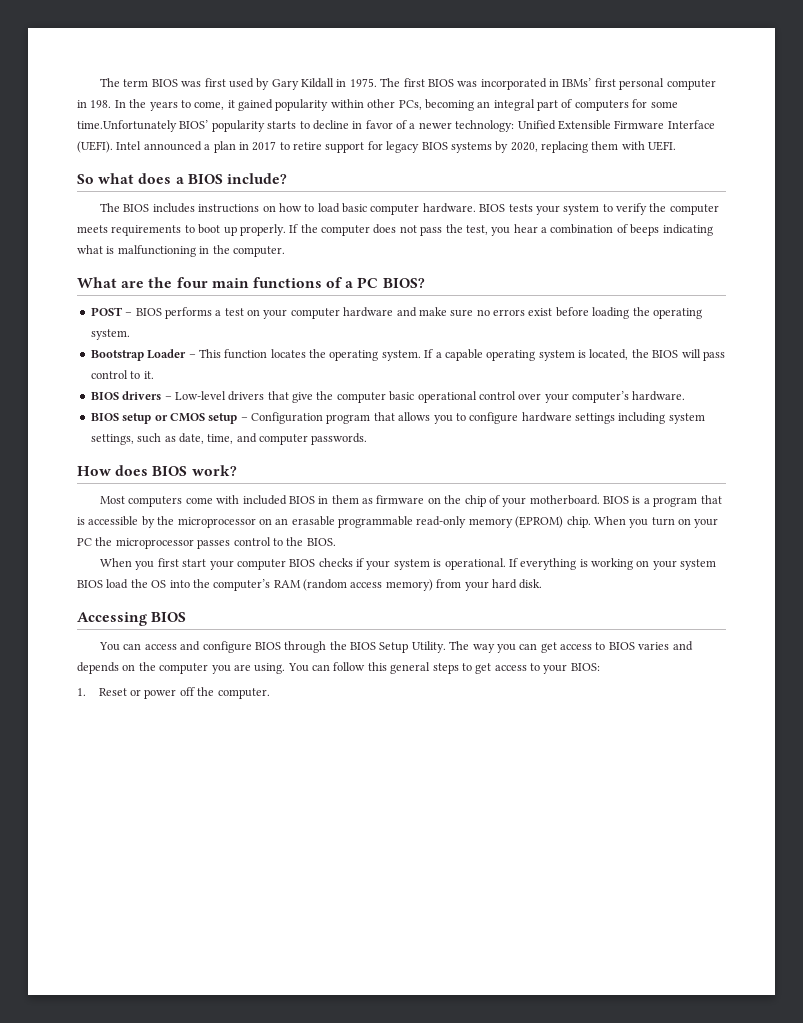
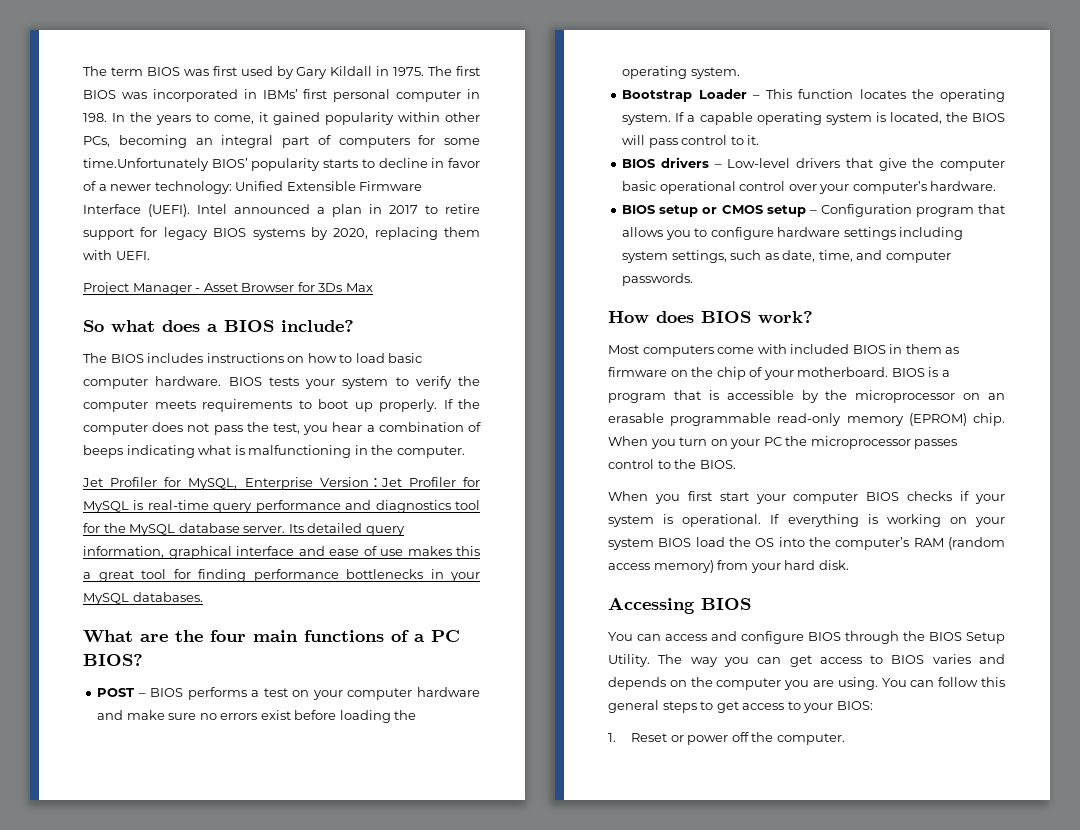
+ Project Manager - Asset Browser for 3Ds Max
+ Jet Profiler for MySQL, Enterprise Version：Jet Profiler for MySQL is real-time query performance and diagnostics tool for the MySQL database server. Its detailed query information, graphical interface and ease of use makes this a great tool for finding performance bottlenecks in your MySQL databases.

